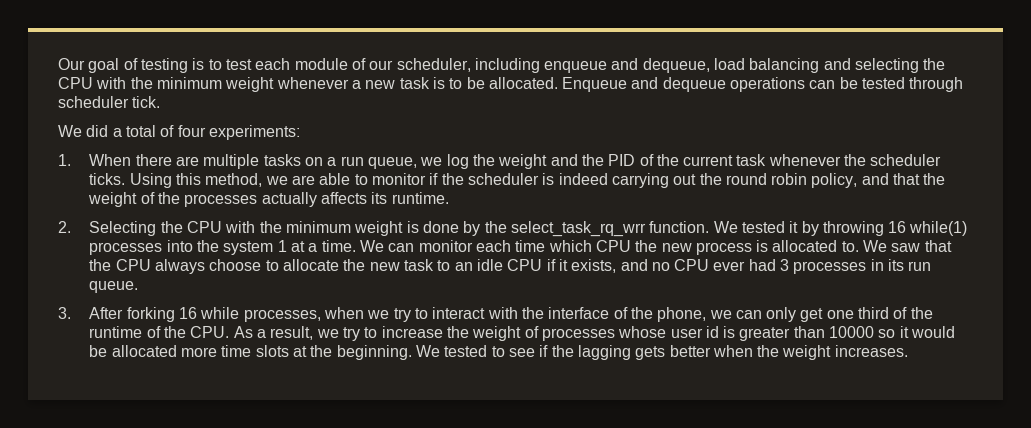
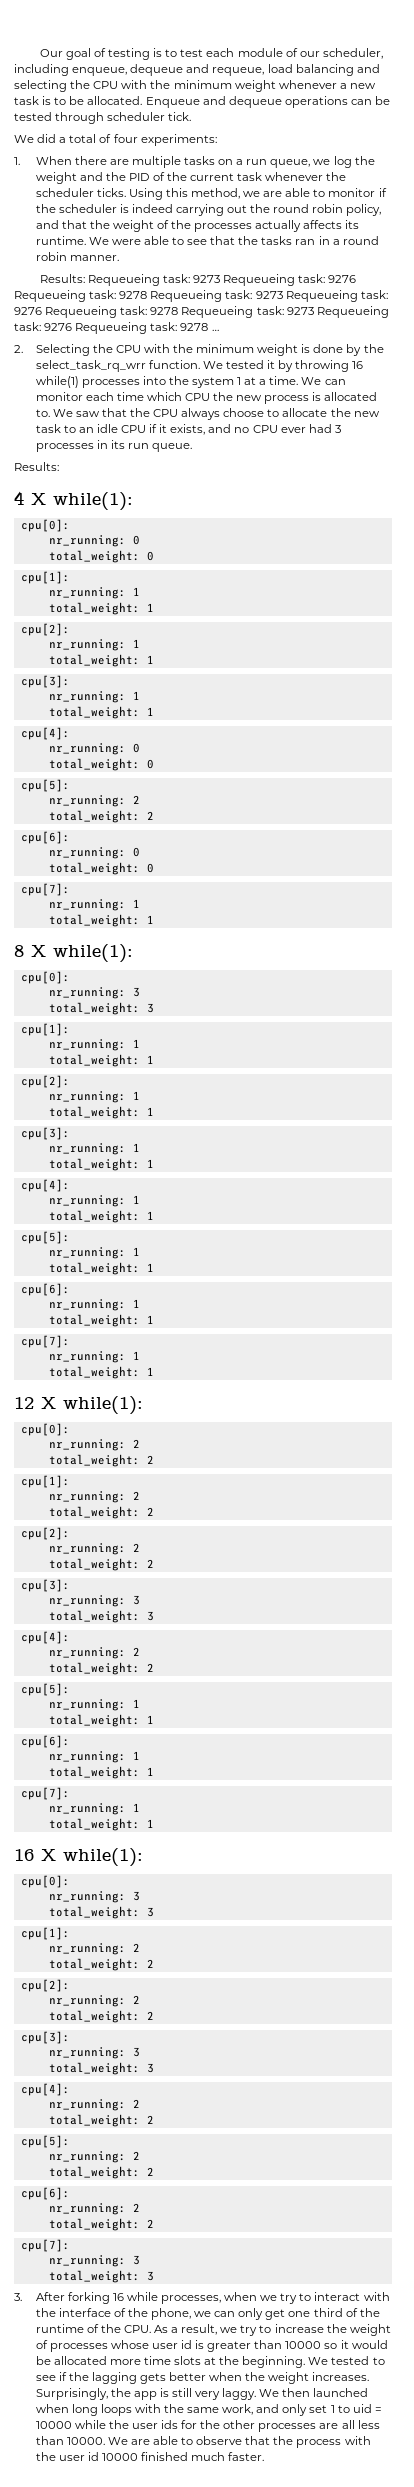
- Our goal of testing is to test each module of our scheduler, including enqueue and dequeue, load balancing and selecting the CPU with the minimum weight whenever a new task is to be allocated.
+ Our goal of testing is to test each module of our scheduler, including enqueue, dequeue and requeue, load balancing and selecting the CPU with the minimum weight whenever a new task is to be allocated.
+ We were able to see that the tasks ran in a round robin manner.
+ Results: Requeueing task: 9273 Requeueing task: 9276 Requeueing task: 9278 Requeueing task: 9273 Requeueing task: 9276 Requeueing task: 9278 Requeueing task: 9273 Requeueing task: 9276 Requeueing task: 9278 …
  We saw that the CPU always choose to allocate the new task to an idle CPU if it exists, and no CPU ever had 3 processes in its run queue.
+ Results:
+ 4 X while(1):
+ cpu[0]:
+ nr_running: 0
+ total_weight: 0
+ cpu[1]:
+ nr_running: 1
+ total_weight: 1
+ cpu[2]:
+ nr_running: 1
+ total_weight: 1
+ cpu[3]:
+ nr_running: 1
+ total_weight: 1
+ cpu[4]:
+ nr_running: 0
+ total_weight: 0
+ cpu[5]:
+ nr_running: 2
+ total_weight: 2
+ cpu[6]:
+ nr_running: 0
+ total_weight: 0
+ cpu[7]:
+ nr_running: 1
+ total_weight: 1
+ 8 X while(1):
+ cpu[0]:
+ nr_running: 3
+ total_weight: 3
+ cpu[1]:
+ nr_running: 1
+ total_weight: 1
+ cpu[2]:
+ nr_running: 1
+ total_weight: 1
+ cpu[3]:
+ nr_running: 1
+ total_weight: 1
+ cpu[4]:
+ nr_running: 1
+ total_weight: 1
+ cpu[5]:
+ nr_running: 1
+ total_weight: 1
+ cpu[6]:
+ nr_running: 1
+ total_weight: 1
+ cpu[7]:
+ nr_running: 1
+ total_weight: 1
+ 12 X while(1):
+ cpu[0]:
+ nr_running: 2
+ total_weight: 2
+ cpu[1]:
+ nr_running: 2
+ total_weight: 2
+ cpu[2]:
+ nr_running: 2
+ total_weight: 2
+ cpu[3]:
+ nr_running: 3
+ total_weight: 3
+ cpu[4]:
+ nr_running: 2
+ total_weight: 2
+ cpu[5]:
+ nr_running: 1
+ total_weight: 1
+ cpu[6]:
+ nr_running: 1
+ total_weight: 1
+ cpu[7]:
+ nr_running: 1
+ total_weight: 1
+ 16 X while(1):
+ cpu[0]:
+ nr_running: 3
+ total_weight: 3
+ cpu[1]:
+ nr_running: 2
+ total_weight: 2
+ cpu[2]:
+ nr_running: 2
+ total_weight: 2
+ cpu[3]:
+ nr_running: 3
+ total_weight: 3
+ cpu[4]:
+ nr_running: 2
+ total_weight: 2
+ cpu[5]:
+ nr_running: 2
+ total_weight: 2
+ cpu[6]:
+ nr_running: 2
+ total_weight: 2
+ cpu[7]:
+ nr_running: 3
+ total_weight: 3
+ Surprisingly, the app is still very laggy. We then launched when long loops with the same work, and only set 1 to uid = 10000 while the user ids for the other processes are all less than 10000. We are able to observe that the process with the user id 10000 finished much faster.

